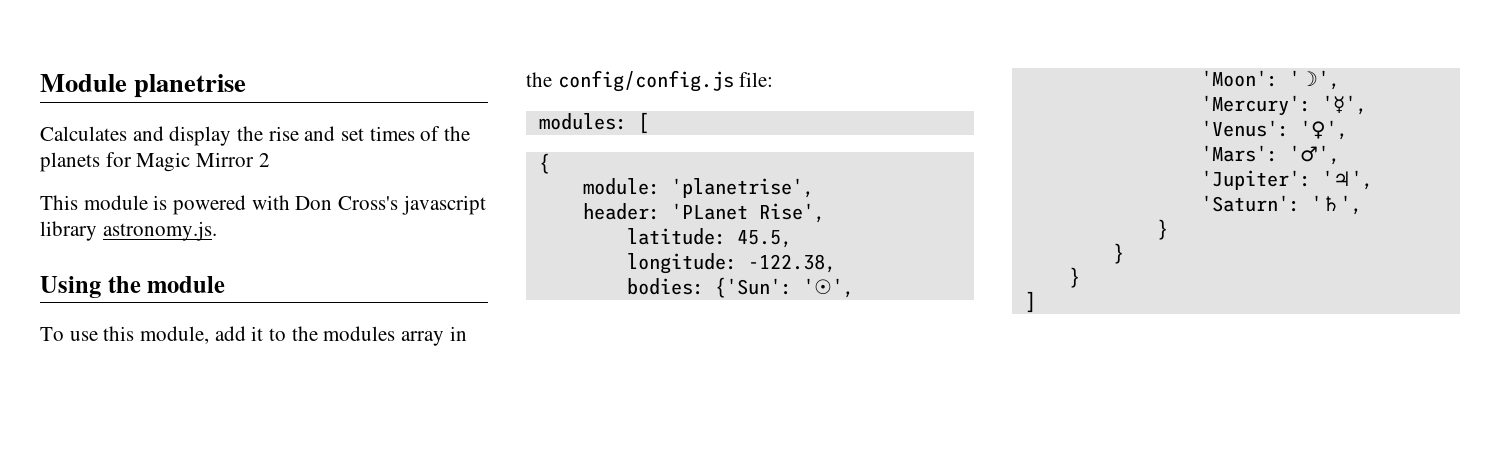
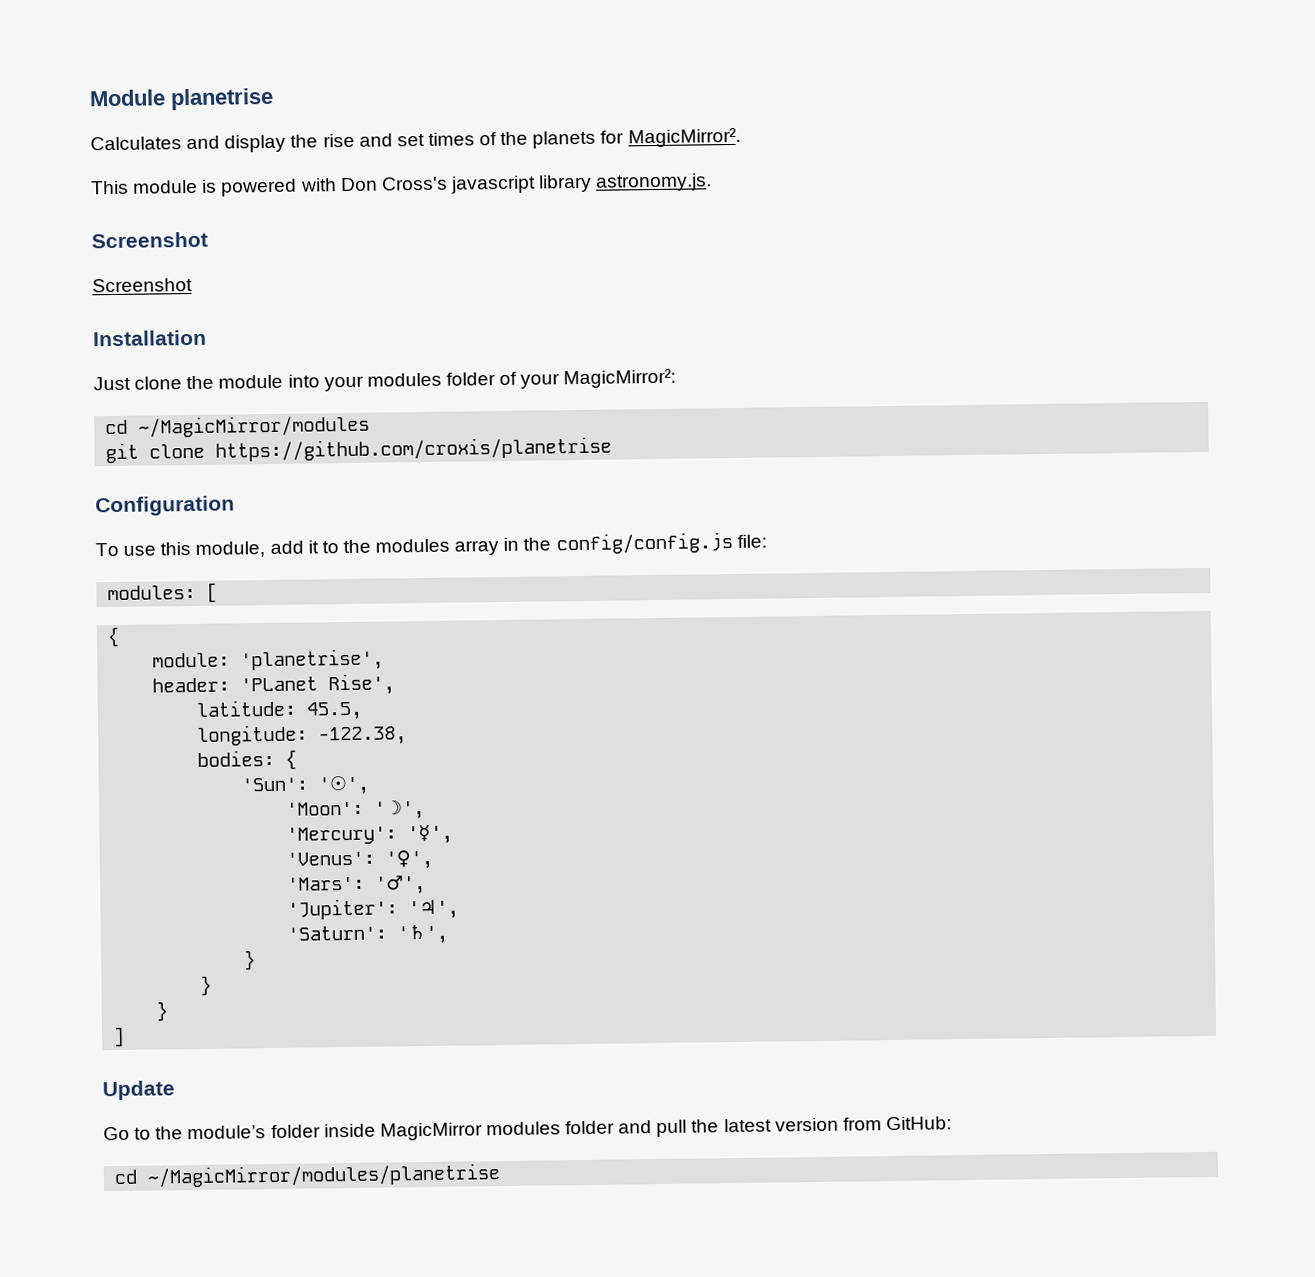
- Calculates and display the rise and set times of the planets for Magic Mirror 2
+ Calculates and display the rise and set times of the planets for MagicMirror².
  This module is powered with Don Cross's javascript library astronomy.js.
- Using the module
+ Screenshot
+ Screenshot
+ Installation
+ Just clone the module into your modules folder of your MagicMirror²:
+ cd ~/MagicMirror/modules
+ git clone https://github.com/croxis/planetrise
+ Configuration
- bodies: {'Sun': '☉',
+ bodies: {
+ 'Sun': '☉',
+ Update
+ Go to the module’s folder inside MagicMirror modules folder and pull the latest version from GitHub:
+ cd ~/MagicMirror/modules/planetrise

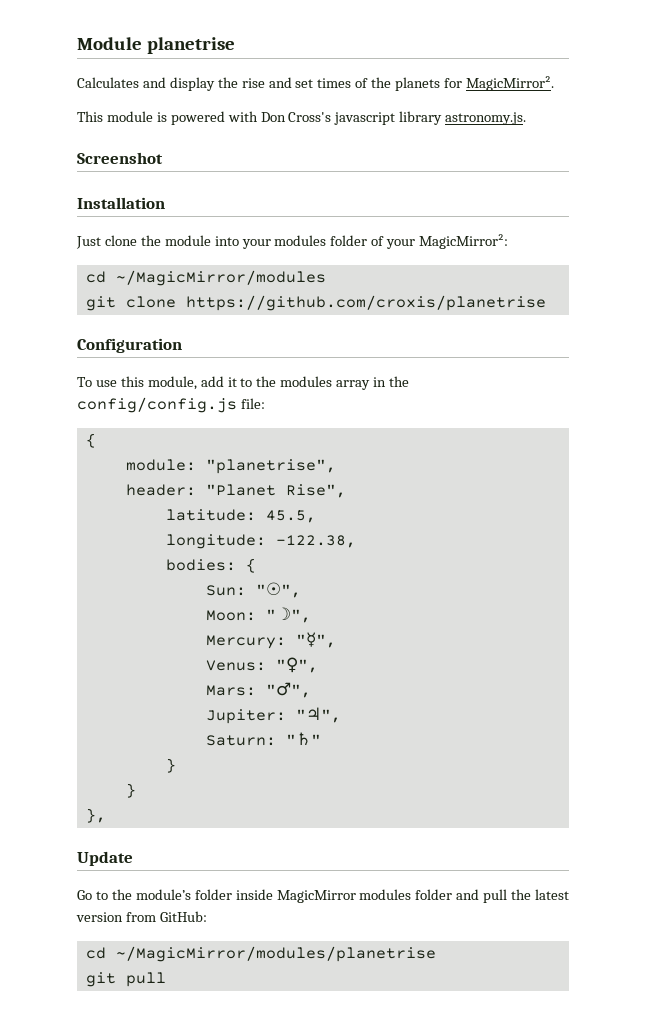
  This module is powered with Don Cross's javascript library astronomy.js.
- Screenshot
- modules: [
- module: 'planetrise',
+ module: "planetrise",
- header: 'PLanet Rise',
+ header: "Planet Rise",
- 'Sun': '☉',
- 'Moon': '☽',
- 'Mercury': '☿',
- 'Venus': '♀',
- 'Mars': '♂',
- 'Jupiter': '♃',
- 'Saturn': '♄',
+ Sun: "☉",
+ Moon: "☽",
+ Mercury: "☿",
+ Venus: "♀",
+ Mars: "♂",
+ Jupiter: "♃",
+ Saturn: "♄"
  }
  }
- }
- ]
+ },
+ git pull

